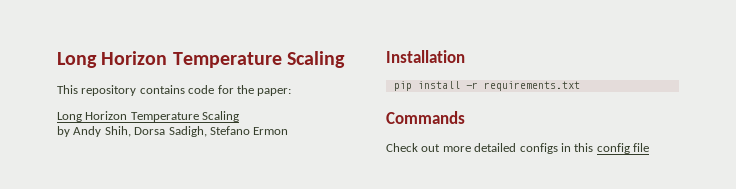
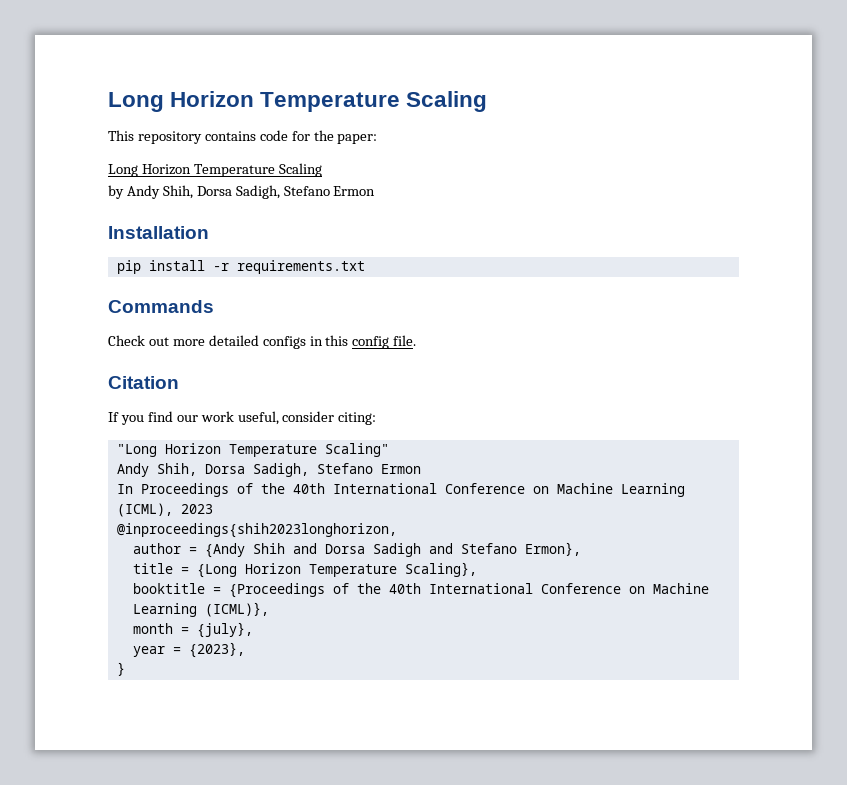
- Check out more detailed configs in this config file
+ Check out more detailed configs in this config file.
+ Citation
+ If you find our work useful, consider citing:
+ "Long Horizon Temperature Scaling"
+ Andy Shih, Dorsa Sadigh, Stefano Ermon
+ In Proceedings of the 40th International Conference on Machine Learning (ICML), 2023
+ @inproceedings{shih2023longhorizon,
+ author = {Andy Shih and Dorsa Sadigh and Stefano Ermon},
+ title = {Long Horizon Temperature Scaling},
+ booktitle = {Proceedings of the 40th International Conference on Machine Learning (ICML)},
+ month = {july},
+ year = {2023},
+ }

